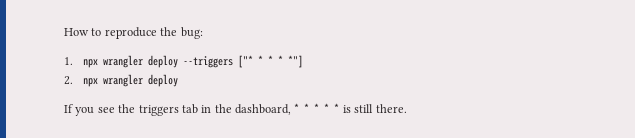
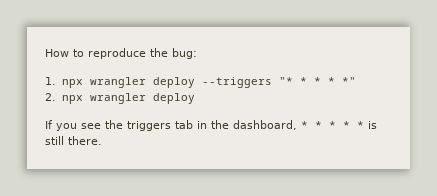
- 1. npx wrangler deploy --triggers ["* * * * *"]
+ 1. npx wrangler deploy --triggers "* * * * *"

